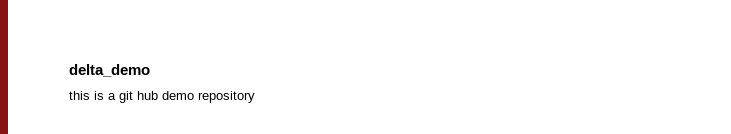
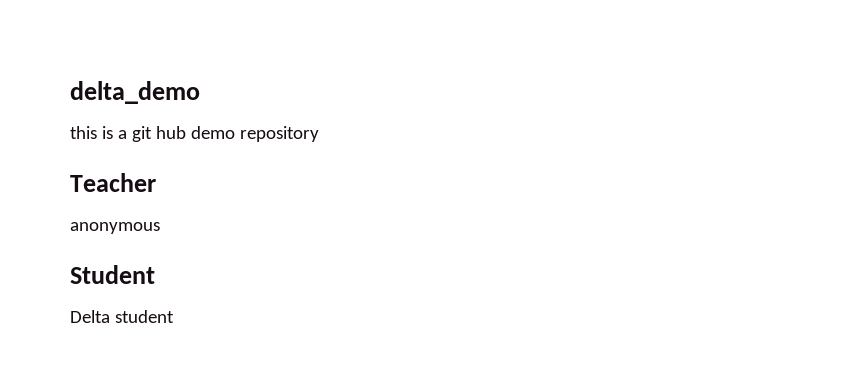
+ Teacher
+ anonymous
+ Student
+ Delta student

